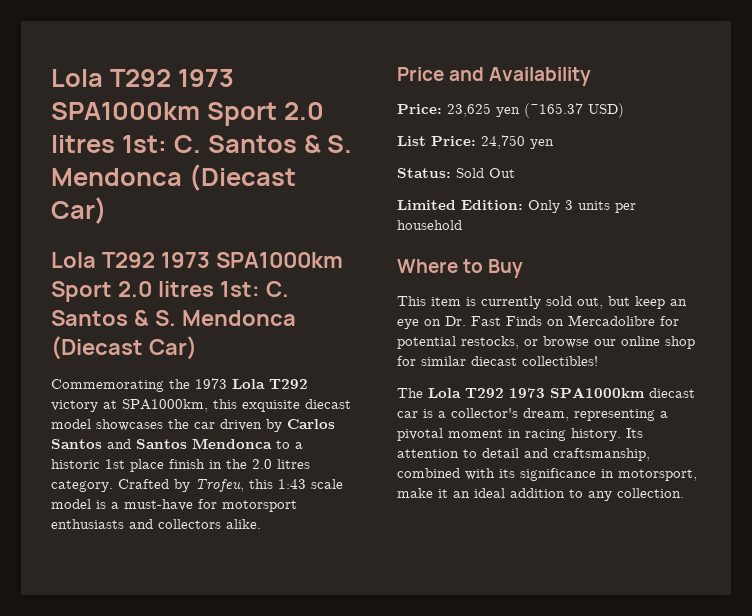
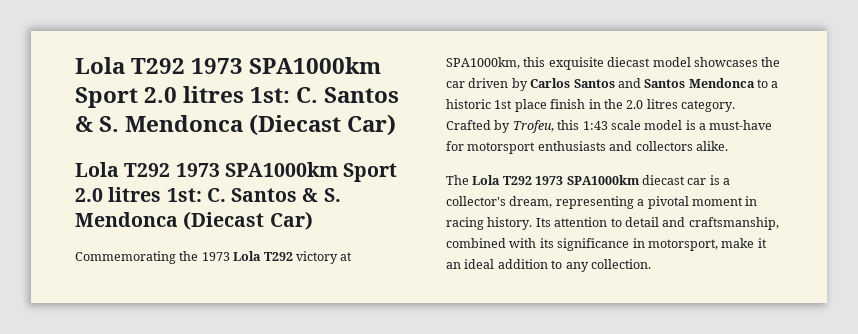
- Price and Availability
- Price: 23,625 yen (~165.37 USD)
- List Price: 24,750 yen
- Status: Sold Out
- Limited Edition: Only 3 units per household
- Where to Buy
- This item is currently sold out, but keep an eye on Dr. Fast Finds on Mercadolibre for potential restocks, or browse our online shop for similar diecast collectibles!

